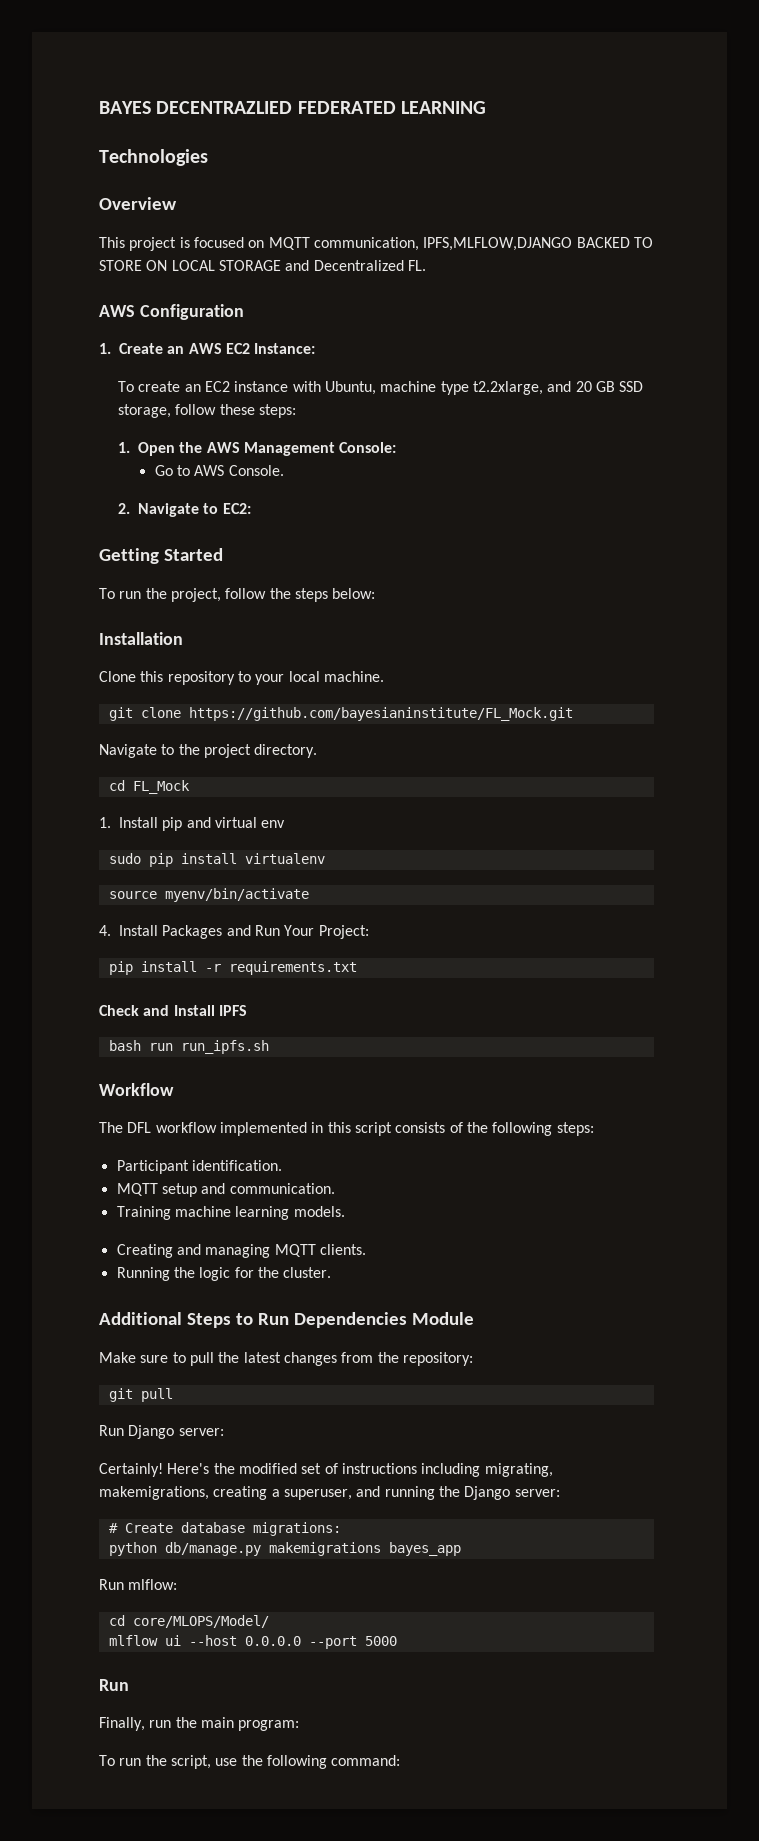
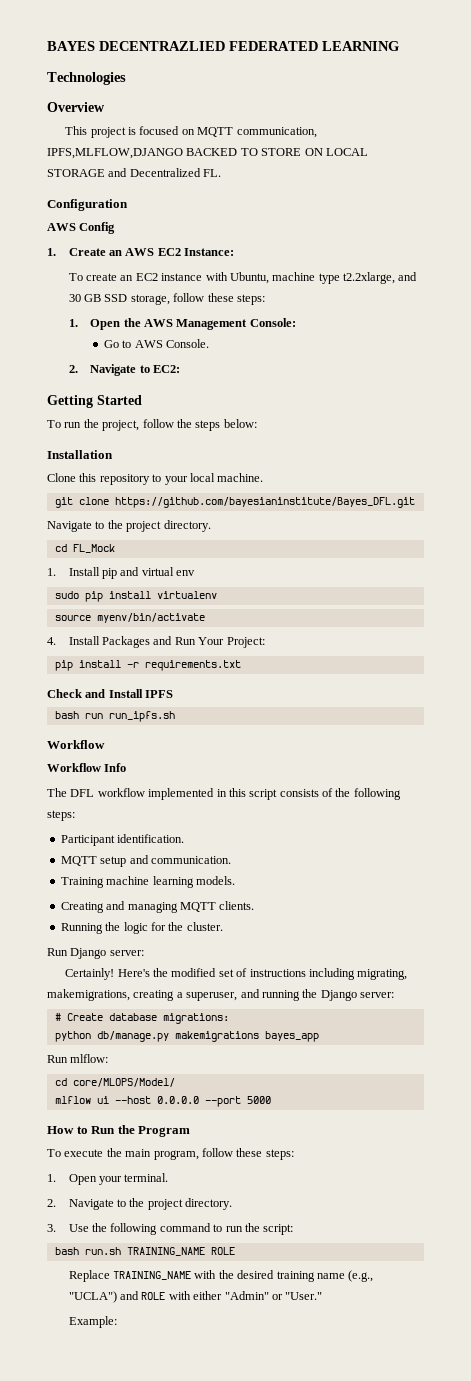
- AWS Configuration
+ Configuration
+ AWS Config
- To create an EC2 instance with Ubuntu, machine type t2.2xlarge, and 20 GB SSD storage, follow these steps:
+ To create an EC2 instance with Ubuntu, machine type t2.2xlarge, and 30 GB SSD storage, follow these steps:
- git clone https://github.com/bayesianinstitute/FL_Mock.git
+ git clone https://github.com/bayesianinstitute/Bayes_DFL.git
+ Workflow Info
- Additional Steps to Run Dependencies Module
- Make sure to pull the latest changes from the repository:
- git pull
  mlflow ui --host 0.0.0.0 --port 5000
- Run
- Finally, run the main program:
- To run the script, use the following command:
+ How to Run the Program
+ To execute the main program, follow these steps:
+ 1. Open your terminal.
+ 2. Navigate to the project directory.
+ 3. Use the following command to run the script:
+ bash run.sh TRAINING_NAME ROLE
+ Replace TRAINING_NAME with the desired training name (e.g., "UCLA") and ROLE with either "Admin" or "User."
+ Example:

